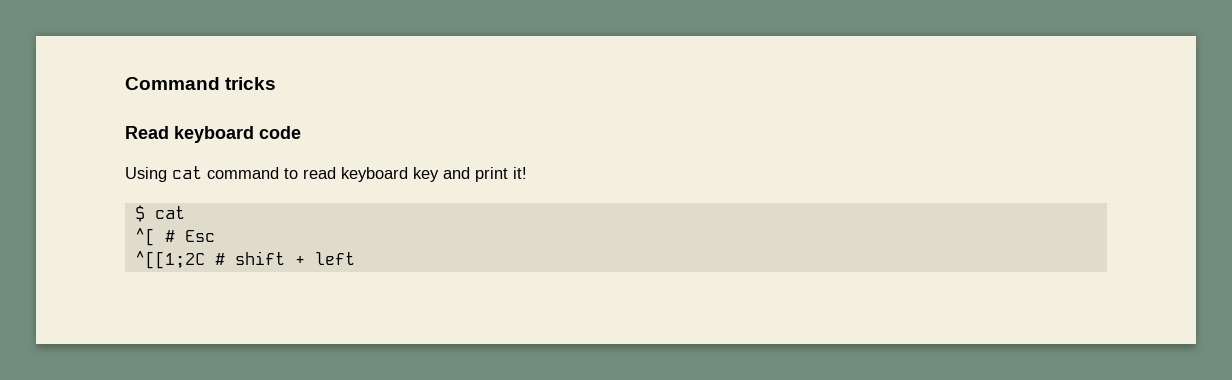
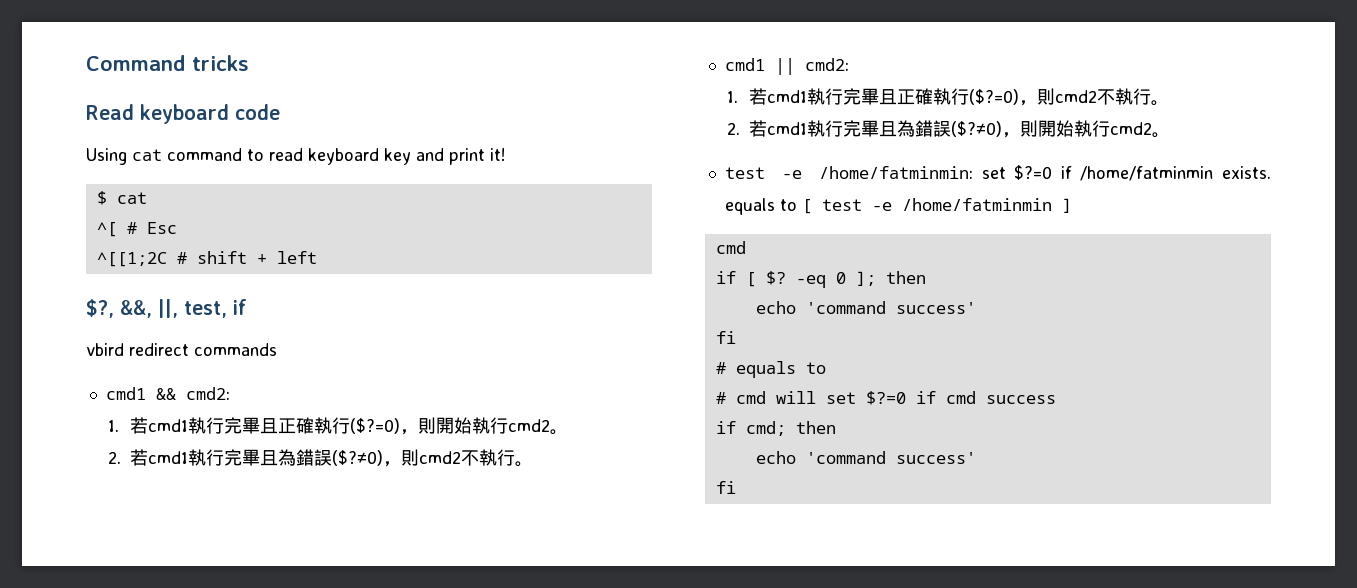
+ $?, &&, ||, test, if
+ vbird redirect commands
+ cmd1 && cmd2:
+ 1.若cmd1執行完畢且正確執行($?=0)，則開始執行cmd2。
+ 2.若cmd1執行完畢且為錯誤($?≠0)，則cmd2不執行。
+ cmd1 || cmd2:
+ 1.若cmd1執行完畢且正確執行($?=0)，則cmd2不執行。
+ 2.若cmd1執行完畢且為錯誤($?≠0)，則開始執行cmd2。
+ test -e /home/fatminmin: set $?=0 if /home/fatminmin exists. equals to [ test -e /home/fatminmin ]
+ cmd
+ if [ $? -eq 0 ]; then
+ echo 'command success'
+ fi
+ # equals to
+ # cmd will set $?=0 if cmd success
+ if cmd; then
+ echo 'command success'
+ fi

